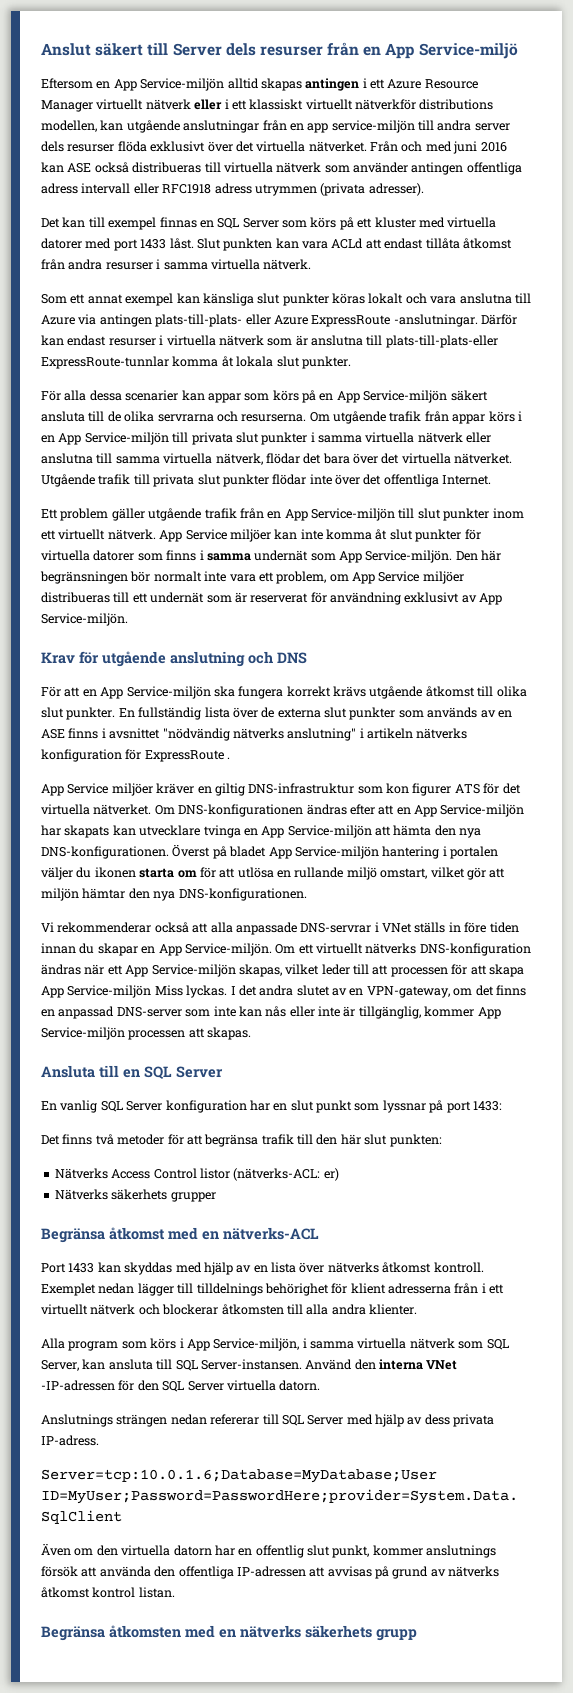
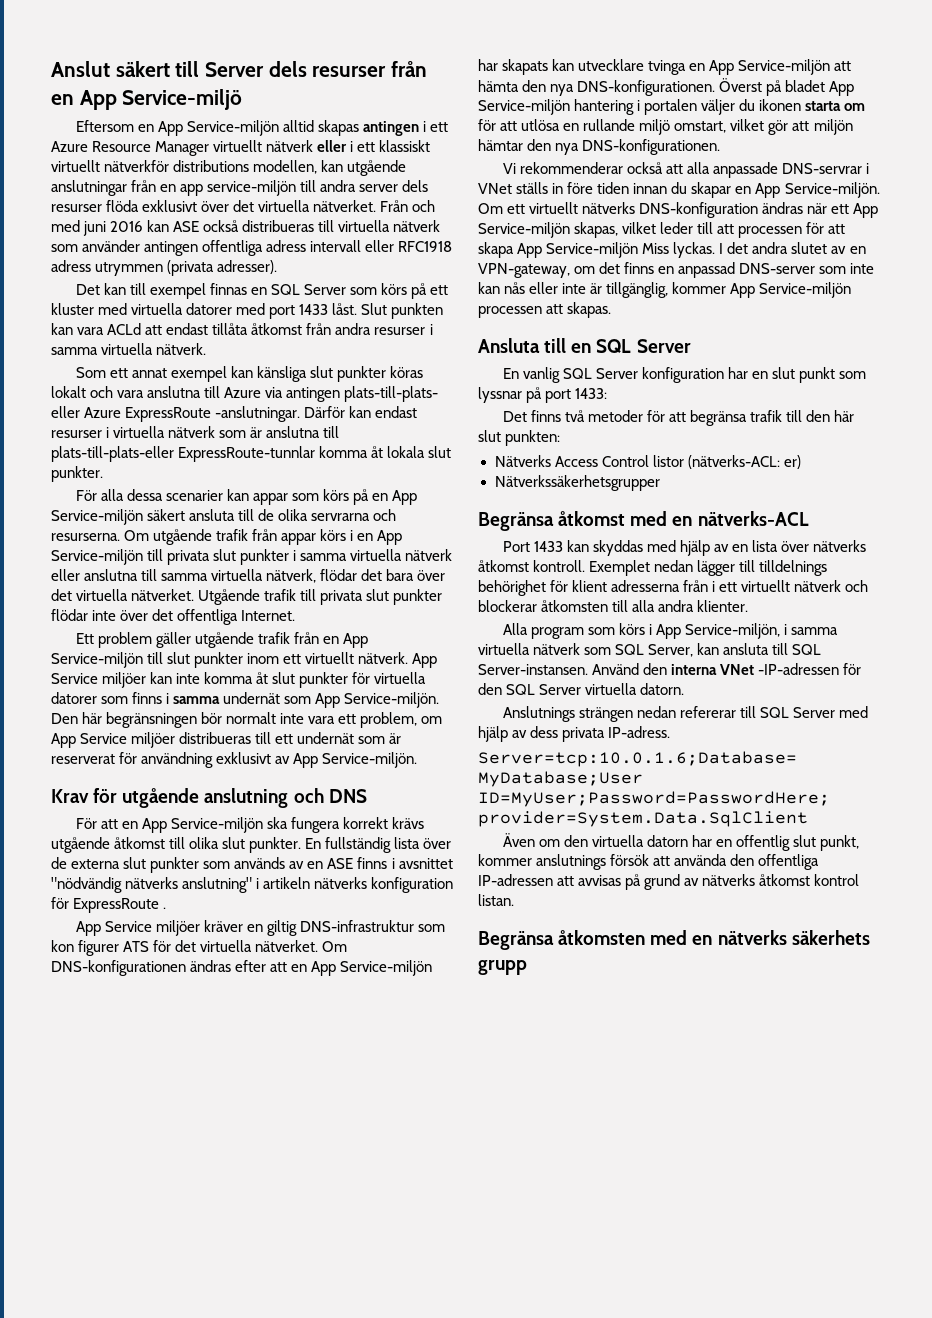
- Nätverks säkerhets grupper
+ Nätverkssäkerhetsgrupper

